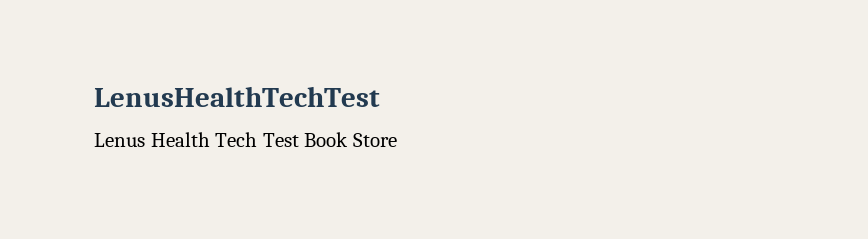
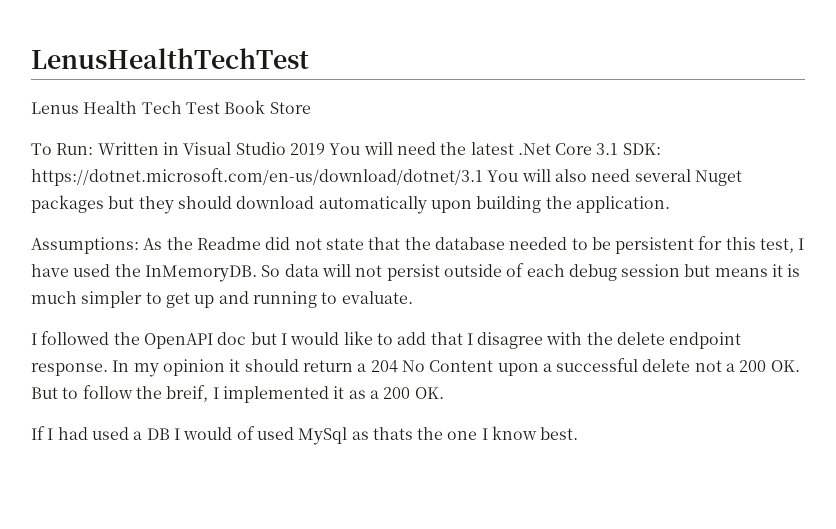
+ To Run: Written in Visual Studio 2019 You will need the latest .Net Core 3.1 SDK: https://dotnet.microsoft.com/en-us/download/dotnet/3.1 You will also need several Nuget packages but they should download automatically upon building the application.
+ Assumptions: As the Readme did not state that the database needed to be persistent for this test, I have used the InMemoryDB. So data will not persist outside of each debug session but means it is much simpler to get up and running to evaluate.
+ I followed the OpenAPI doc but I would like to add that I disagree with the delete endpoint response. In my opinion it should return a 204 No Content upon a successful delete not a 200 OK. But to follow the breif, I implemented it as a 200 OK.
+ If I had used a DB I would of used MySql as thats the one I know best.

